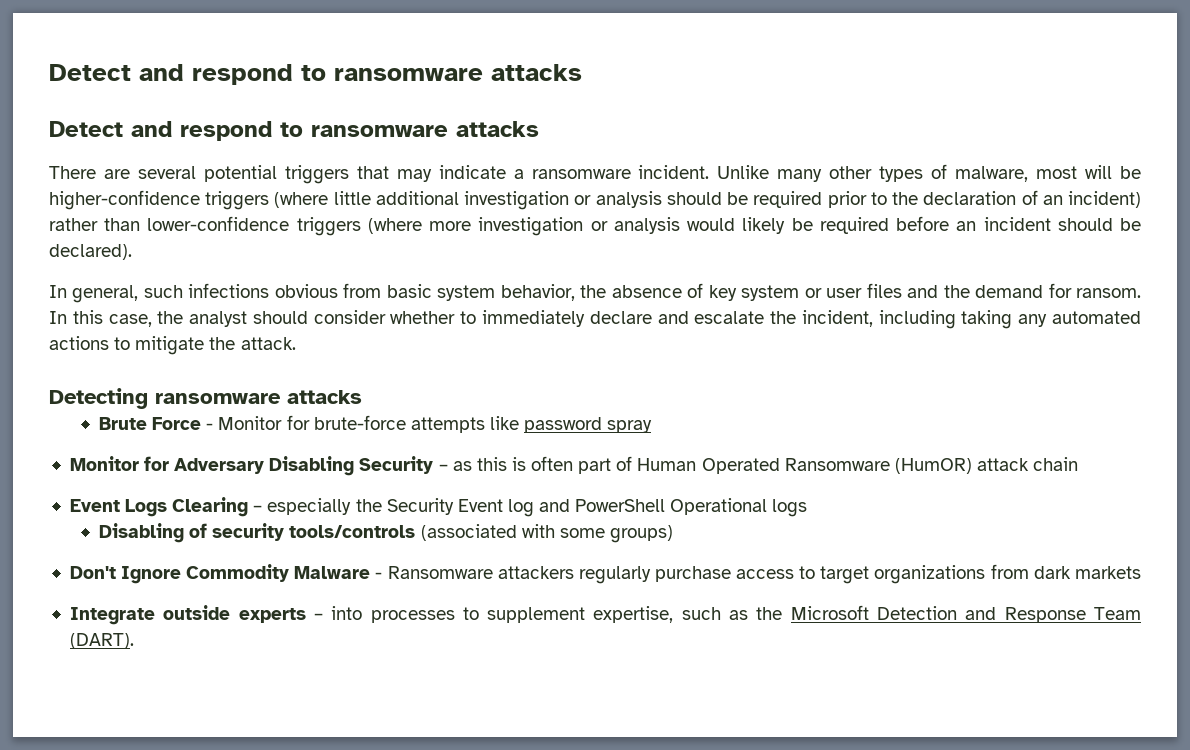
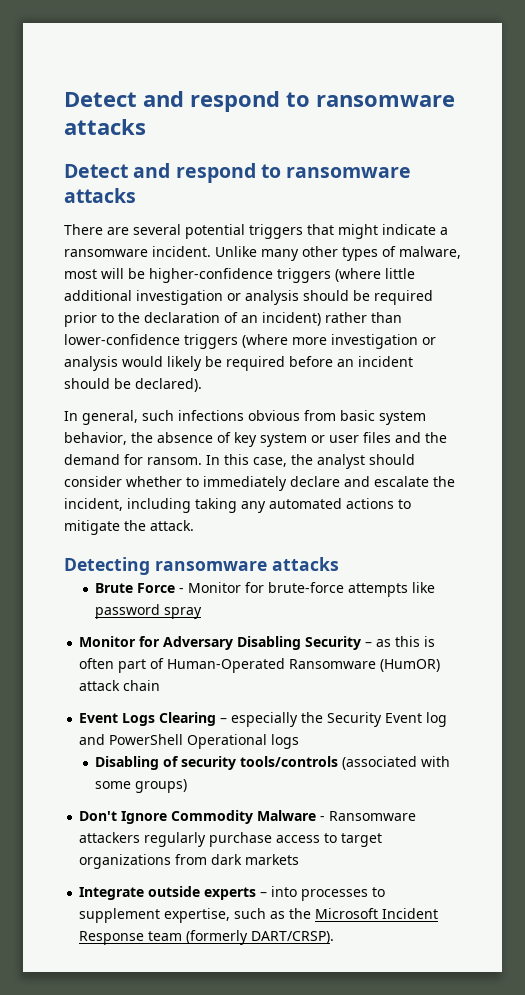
- There are several potential triggers that may indicate a ransomware incident.
+ There are several potential triggers that might indicate a ransomware incident.
- Monitor for Adversary Disabling Security – as this is often part of Human Operated Ransomware (HumOR) attack chain
+ Monitor for Adversary Disabling Security – as this is often part of Human-Operated Ransomware (HumOR) attack chain
- Integrate outside experts – into processes to supplement expertise, such as the Microsoft Detection and Response Team (DART).
+ Integrate outside experts – into processes to supplement expertise, such as the Microsoft Incident Response team (formerly DART/CRSP).

